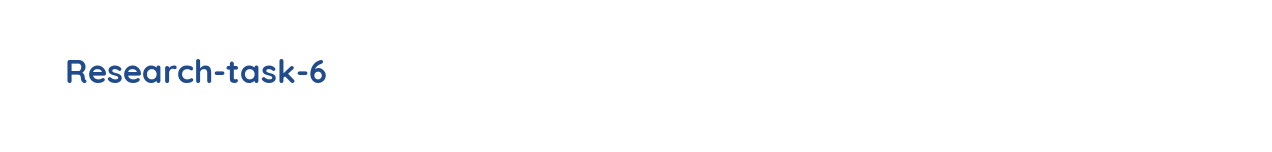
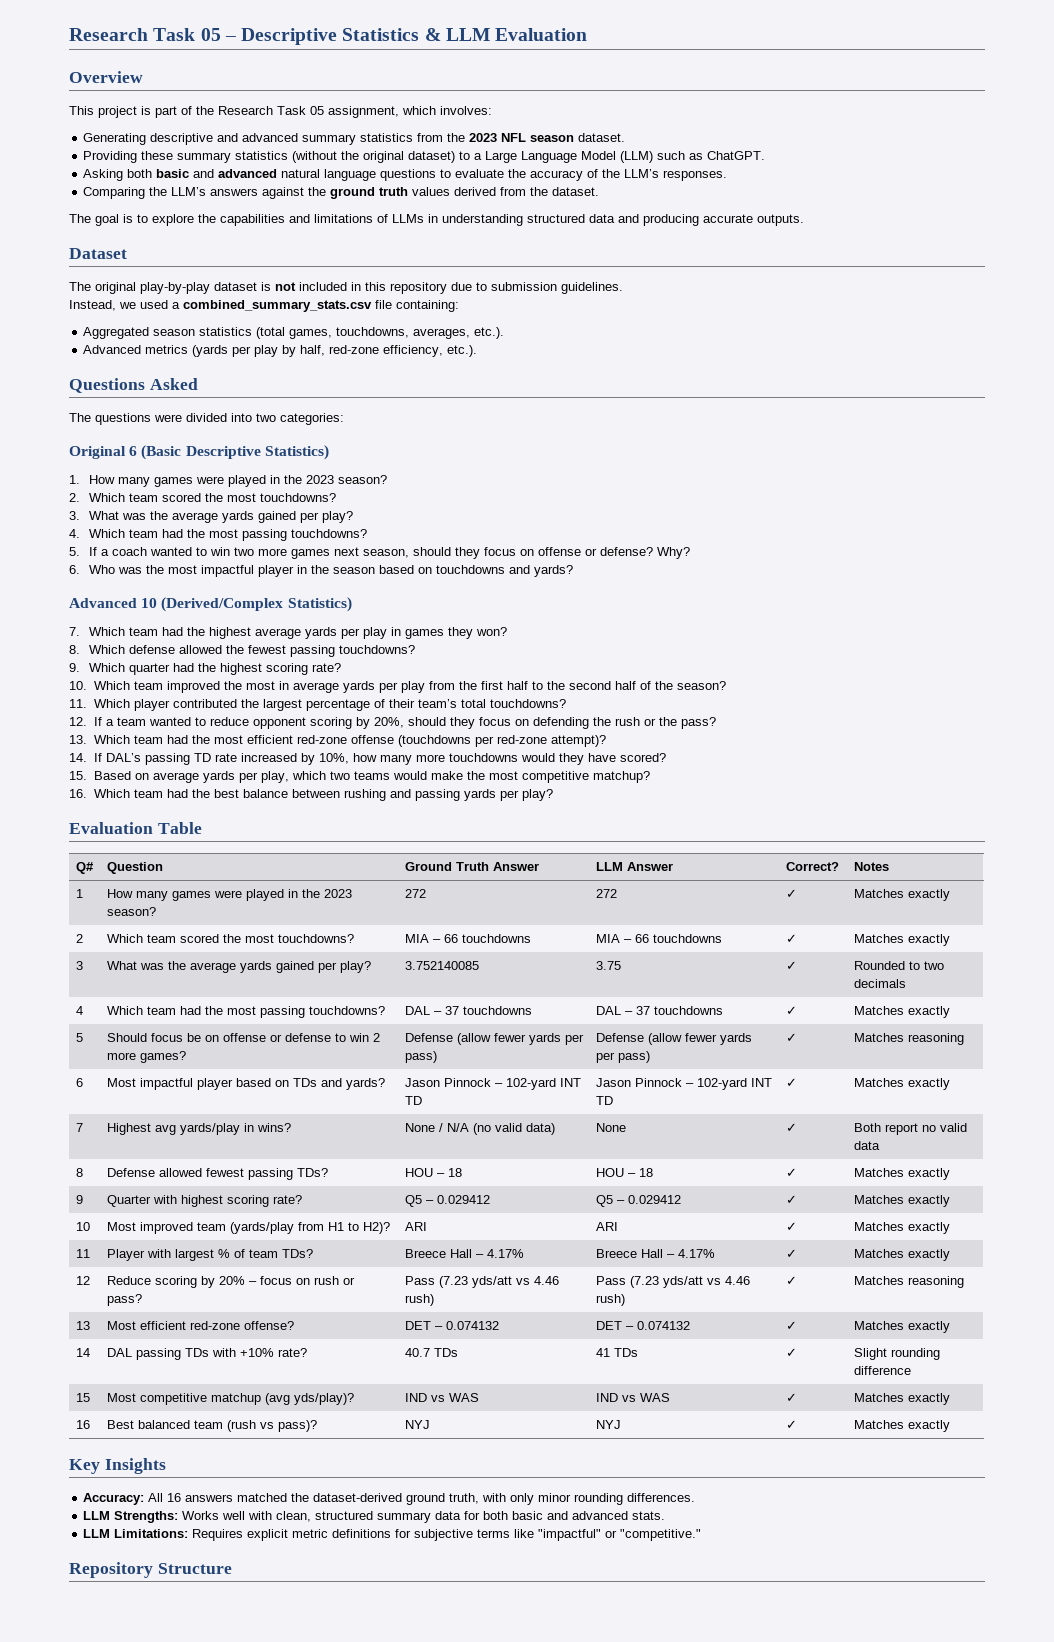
- Research-task-6
+ Research Task 05 – Descriptive Statistics & LLM Evaluation
+ Overview
+ This project is part of the Research Task 05 assignment, which involves:
+ Generating descriptive and advanced summary statistics from the 2023 NFL season dataset.
+ Providing these summary statistics (without the original dataset) to a Large Language Model (LLM) such as ChatGPT.
+ Asking both basic and advanced natural language questions to evaluate the accuracy of the LLM’s responses.
+ Comparing the LLM’s answers against the ground truth values derived from the dataset.
+ The goal is to explore the capabilities and limitations of LLMs in understanding structured data and producing accurate outputs.
+ Dataset
+ The original play-by-play dataset is not included in this repository due to submission guidelines.
+ Instead, we used a combined_summary_stats.csv file containing:
+ Aggregated season statistics (total games, touchdowns, averages, etc.).
+ Advanced metrics (yards per play by half, red-zone efficiency, etc.).
+ Questions Asked
+ The questions were divided into two categories:
+ Original 6 (Basic Descriptive Statistics)
+ 1. How many games were played in the 2023 season?
+ 2. Which team scored the most touchdowns?
+ 3. What was the average yards gained per play?
+ 4. Which team had the most passing touchdowns?
+ 5. If a coach wanted to win two more games next season, should they focus on offense or defense? Why?
+ 6. Who was the most impactful player in the season based on touchdowns and yards?
+ Advanced 10 (Derived/Complex Statistics)
+ 7. Which team had the highest average yards per play in games they won?
+ 8. Which defense allowed the fewest passing touchdowns?
+ 9. Which quarter had the highest scoring rate?
+ 10. Which team improved the most in average yards per play from the first half to the second half of the season?
+ 11. Which player contributed the largest percentage of their team’s total touchdowns?
+ 12. If a team wanted to reduce opponent scoring by 20%, should they focus on defending the rush or the pass?
+ 13. Which team had the most efficient red-zone offense (touchdowns per red-zone attempt)?
+ 14. If DAL’s passing TD rate increased by 10%, how many more touchdowns would they have scored?
+ 15. Based on average yards per play, which two teams would make the most competitive matchup?
+ 16. Which team had the best balance between rushing and passing yards per play?
+ Evaluation Table
+ Q# | Question | Ground Truth Answer | LLM Answer | Correct? | Notes
+ 1 | How many games were played in the 2023 season? | 272 | 272 | ✓ | Matches exactly
+ 2 | Which team scored the most touchdowns? | MIA – 66 touchdowns | MIA – 66 touchdowns | ✓ | Matches exactly
+ 3 | What was the average yards gained per play? | 3.752140085 | 3.75 | ✓ | Rounded to two decimals
+ 4 | Which team had the most passing touchdowns? | DAL – 37 touchdowns | DAL – 37 touchdowns | ✓ | Matches exactly
+ 5 | Should focus be on offense or defense to win 2 more games? | Defense (allow fewer yards per pass) | Defense (allow fewer yards per pass) | ✓ | Matches reasoning
+ 6 | Most impactful player based on TDs and yards? | Jason Pinnock – 102-yard INT TD | Jason Pinnock – 102-yard INT TD | ✓ | Matches exactly
+ 7 | Highest avg yards/play in wins? | None / N/A (no valid data) | None | ✓ | Both report no valid data
+ 8 | Defense allowed fewest passing TDs? | HOU – 18 | HOU – 18 | ✓ | Matches exactly
+ 9 | Quarter with highest scoring rate? | Q5 – 0.029412 | Q5 – 0.029412 | ✓ | Matches exactly
+ 10 | Most improved team (yards/play from H1 to H2)? | ARI | ARI | ✓ | Matches exactly
+ 11 | Player with largest % of team TDs? | Breece Hall – 4.17% | Breece Hall – 4.17% | ✓ | Matches exactly
+ 12 | Reduce scoring by 20% – focus on rush or pass? | Pass (7.23 yds/att vs 4.46 rush) | Pass (7.23 yds/att vs 4.46 rush) | ✓ | Matches reasoning
+ 13 | Most efficient red-zone offense? | DET – 0.074132 | DET – 0.074132 | ✓ | Matches exactly
+ 14 | DAL passing TDs with +10% rate? | 40.7 TDs | 41 TDs | ✓ | Slight rounding difference
+ 15 | Most competitive matchup (avg yds/play)? | IND vs WAS | IND vs WAS | ✓ | Matches exactly
+ 16 | Best balanced team (rush vs pass)? | NYJ | NYJ | ✓ | Matches exactly
+ Key Insights
+ Accuracy: All 16 answers matched the dataset-derived ground truth, with only minor rounding differences.
+ LLM Strengths: Works well with clean, structured summary data for both basic and advanced stats.
+ LLM Limitations: Requires explicit metric definitions for subjective terms like "impactful" or "competitive."
+ Repository Structure

